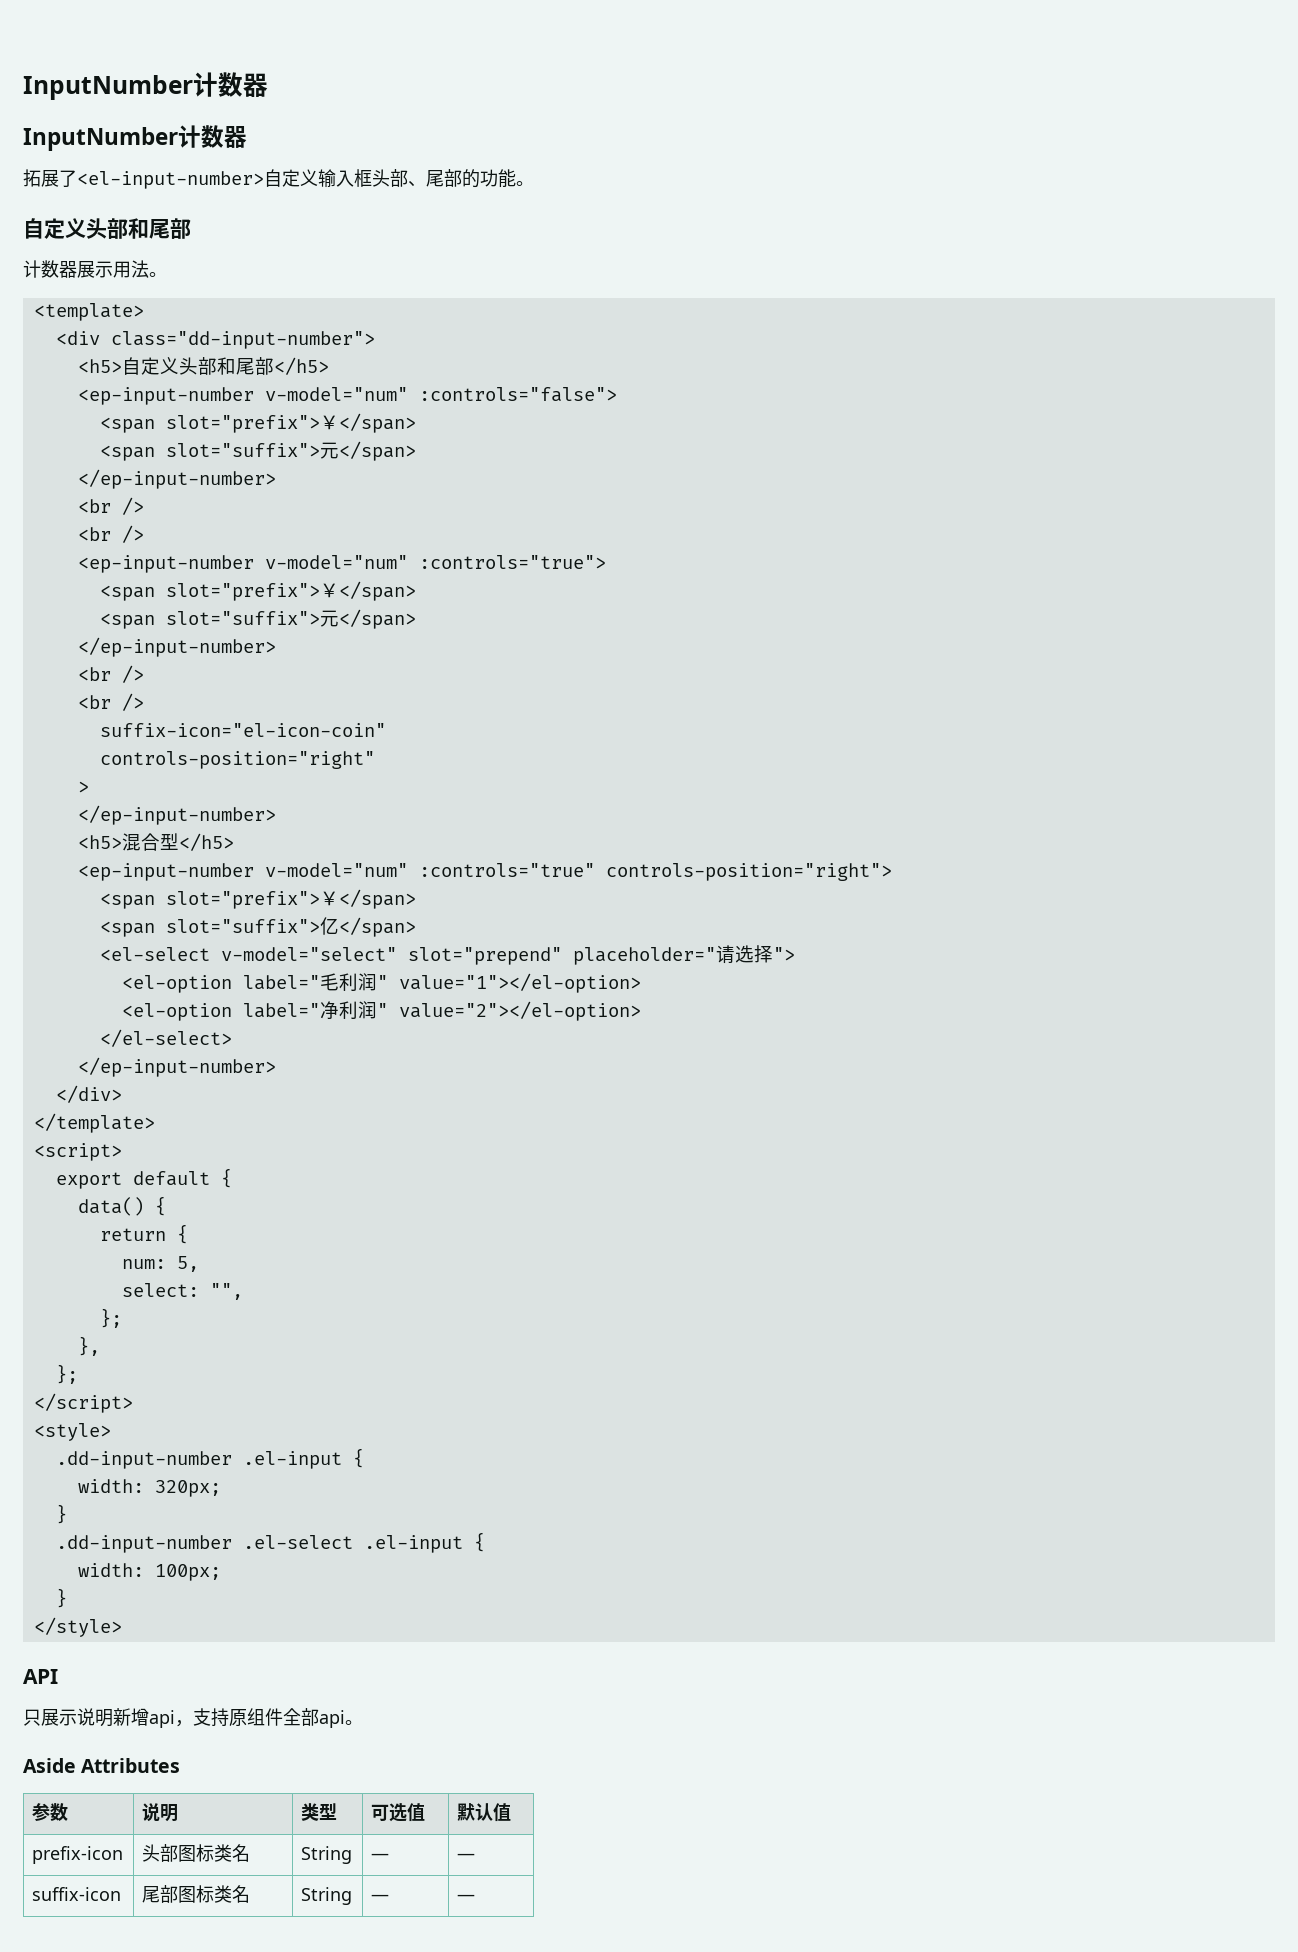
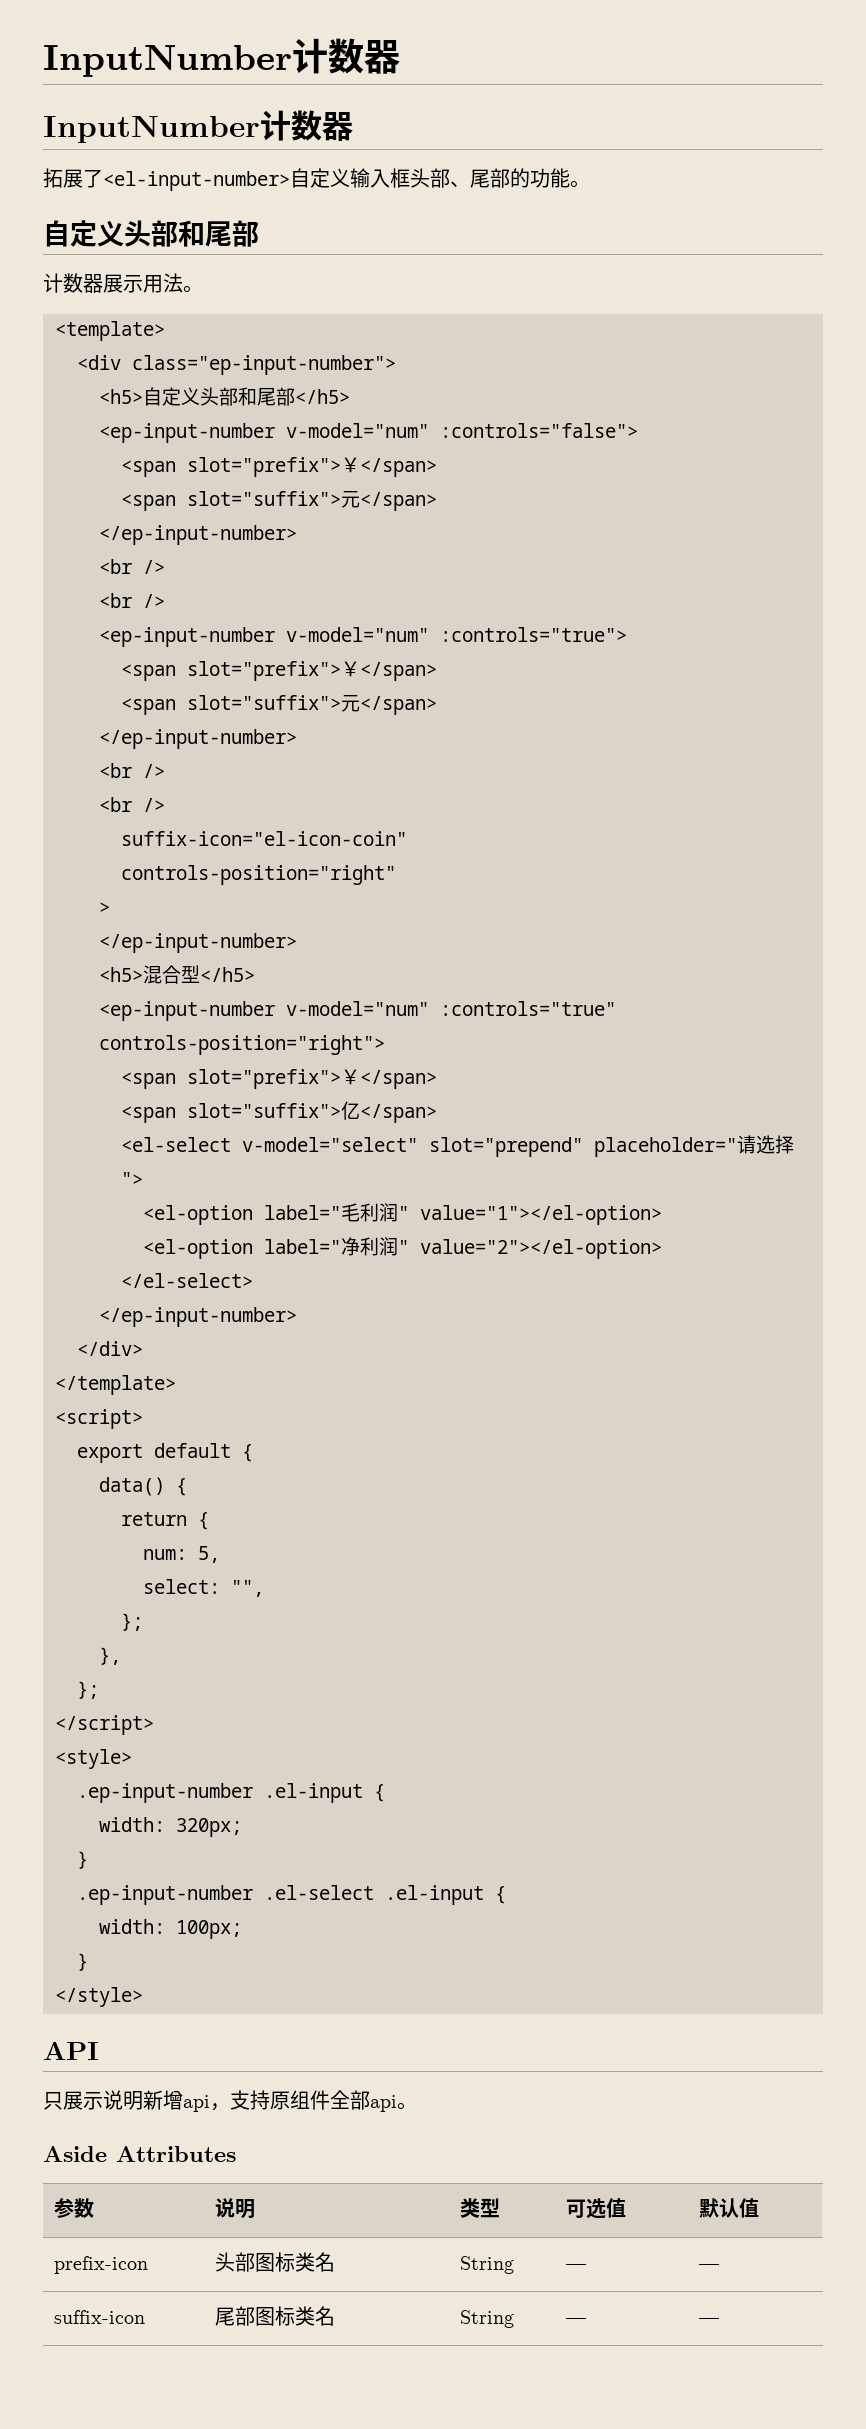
- <div class="dd-input-number">
+ <div class="ep-input-number">
- .dd-input-number .el-input {
+ .ep-input-number .el-input {
- .dd-input-number .el-select .el-input {
+ .ep-input-number .el-select .el-input {

